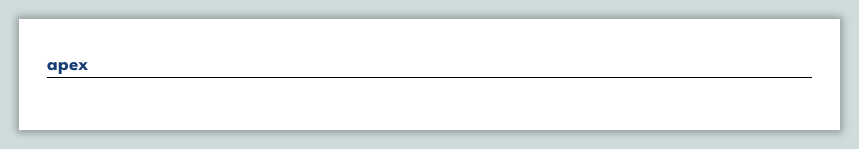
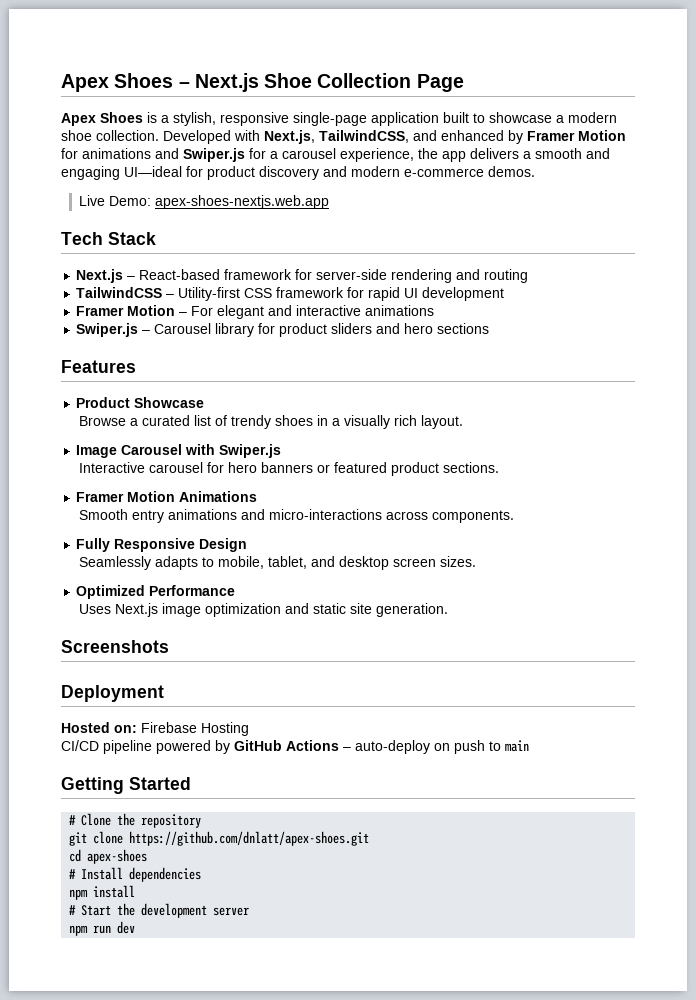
- apex
+ Apex Shoes – Next.js Shoe Collection Page
+ Apex Shoes is a stylish, responsive single-page application built to showcase a modern shoe collection. Developed with Next.js, TailwindCSS, and enhanced by Framer Motion for animations and Swiper.js for a carousel experience, the app delivers a smooth and engaging UI—ideal for product discovery and modern e-commerce demos.
+ Live Demo: apex-shoes-nextjs.web.app
+ Tech Stack
+ Next.js – React-based framework for server-side rendering and routing
+ TailwindCSS – Utility-first CSS framework for rapid UI development
+ Framer Motion – For elegant and interactive animations
+ Swiper.js – Carousel library for product sliders and hero sections
+ Features
+ Product Showcase
+ Browse a curated list of trendy shoes in a visually rich layout.
+ Image Carousel with Swiper.js
+ Interactive carousel for hero banners or featured product sections.
+ Framer Motion Animations
+ Smooth entry animations and micro-interactions across components.
+ Fully Responsive Design
+ Seamlessly adapts to mobile, tablet, and desktop screen sizes.
+ Optimized Performance
+ Uses Next.js image optimization and static site generation.
+ Screenshots
+ Deployment
+ Hosted on: Firebase Hosting
+ CI/CD pipeline powered by GitHub Actions – auto-deploy on push to main
+ Getting Started
+ # Clone the repository
+ git clone https://github.com/dnlatt/apex-shoes.git
+ cd apex-shoes
+ # Install dependencies
+ npm install
+ # Start the development server
+ npm run dev

